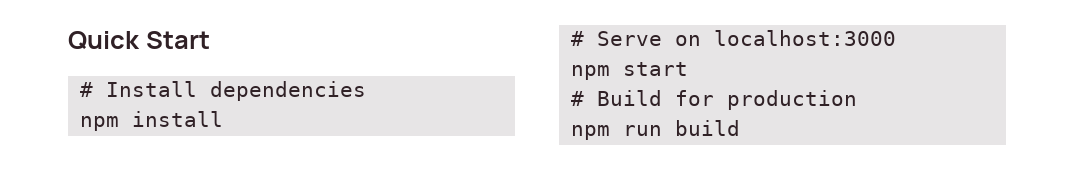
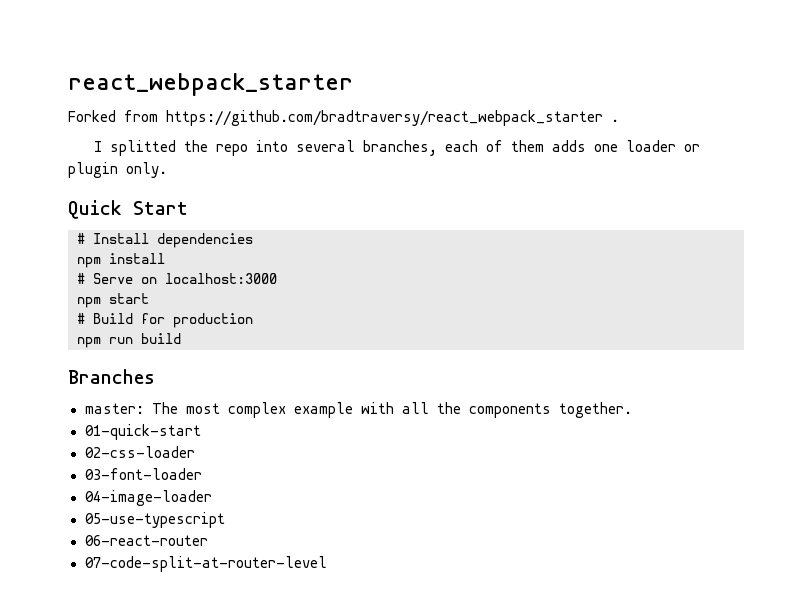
+ react_webpack_starter
+ Forked from https://github.com/bradtraversy/react_webpack_starter .
+ I splitted the repo into several branches, each of them adds one loader or plugin only.
+ Branches
+ master: The most complex example with all the components together.
+ 01-quick-start
+ 02-css-loader
+ 03-font-loader
+ 04-image-loader
+ 05-use-typescript
+ 06-react-router
+ 07-code-split-at-router-level

